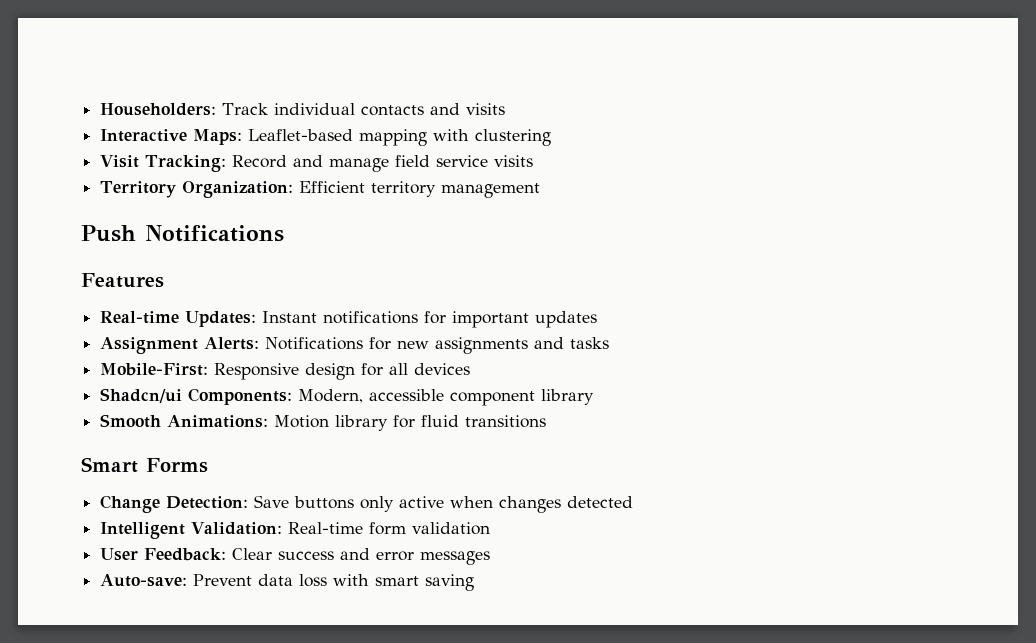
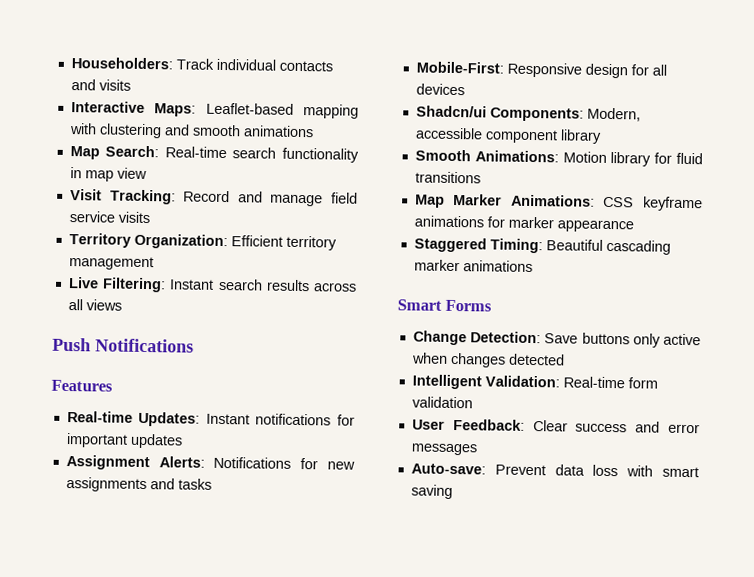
- Interactive Maps: Leaflet-based mapping with clustering
+ Interactive Maps: Leaflet-based mapping with clustering and smooth animations
+ Map Search: Real-time search functionality in map view
+ Live Filtering: Instant search results across all views
+ Map Marker Animations: CSS keyframe animations for marker appearance
+ Staggered Timing: Beautiful cascading marker animations

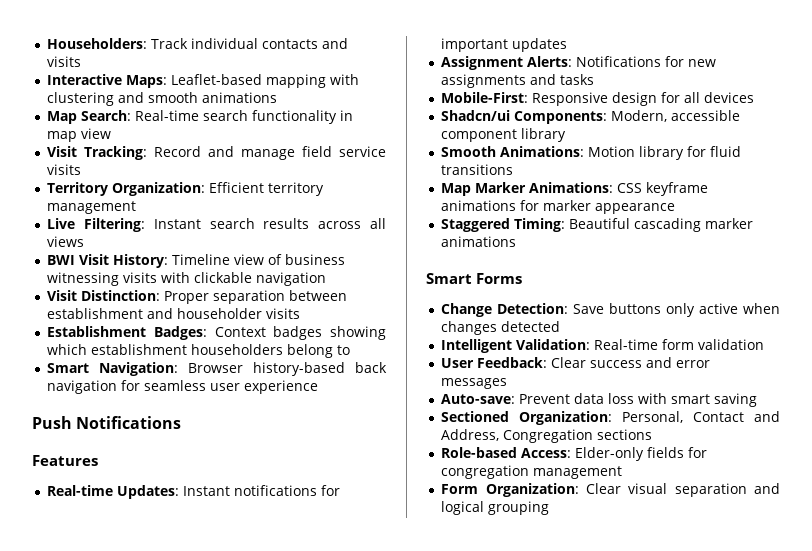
+ BWI Visit History: Timeline view of business witnessing visits with clickable navigation
+ Visit Distinction: Proper separation between establishment and householder visits
+ Establishment Badges: Context badges showing which establishment householders belong to
+ Smart Navigation: Browser history-based back navigation for seamless user experience
+ Sectioned Organization: Personal, Contact and Address, Congregation sections
+ Role-based Access: Elder-only fields for congregation management
+ Form Organization: Clear visual separation and logical grouping

